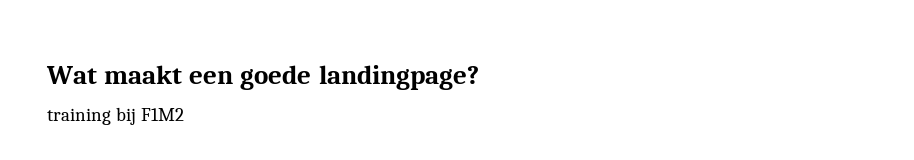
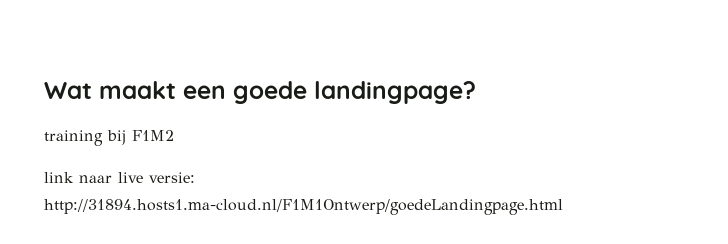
+ link naar live versie: http://31894.hosts1.ma-cloud.nl/F1M1Ontwerp/goedeLandingpage.html

